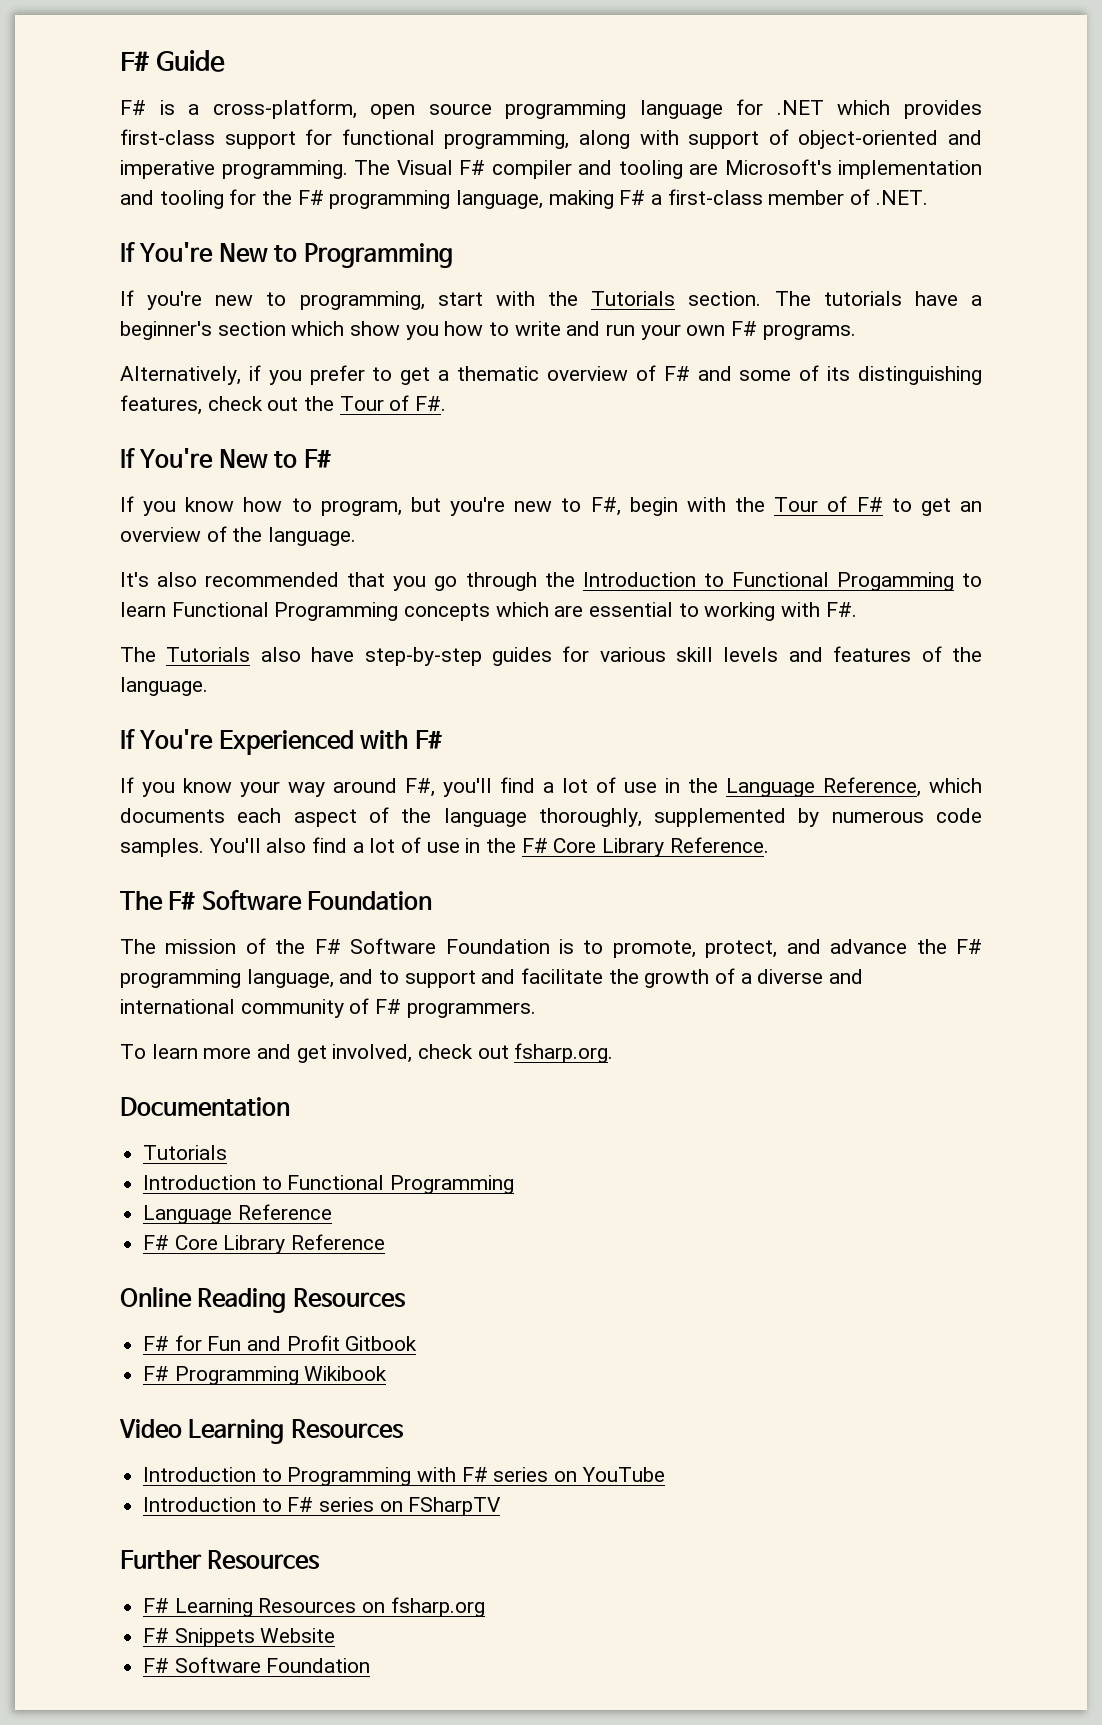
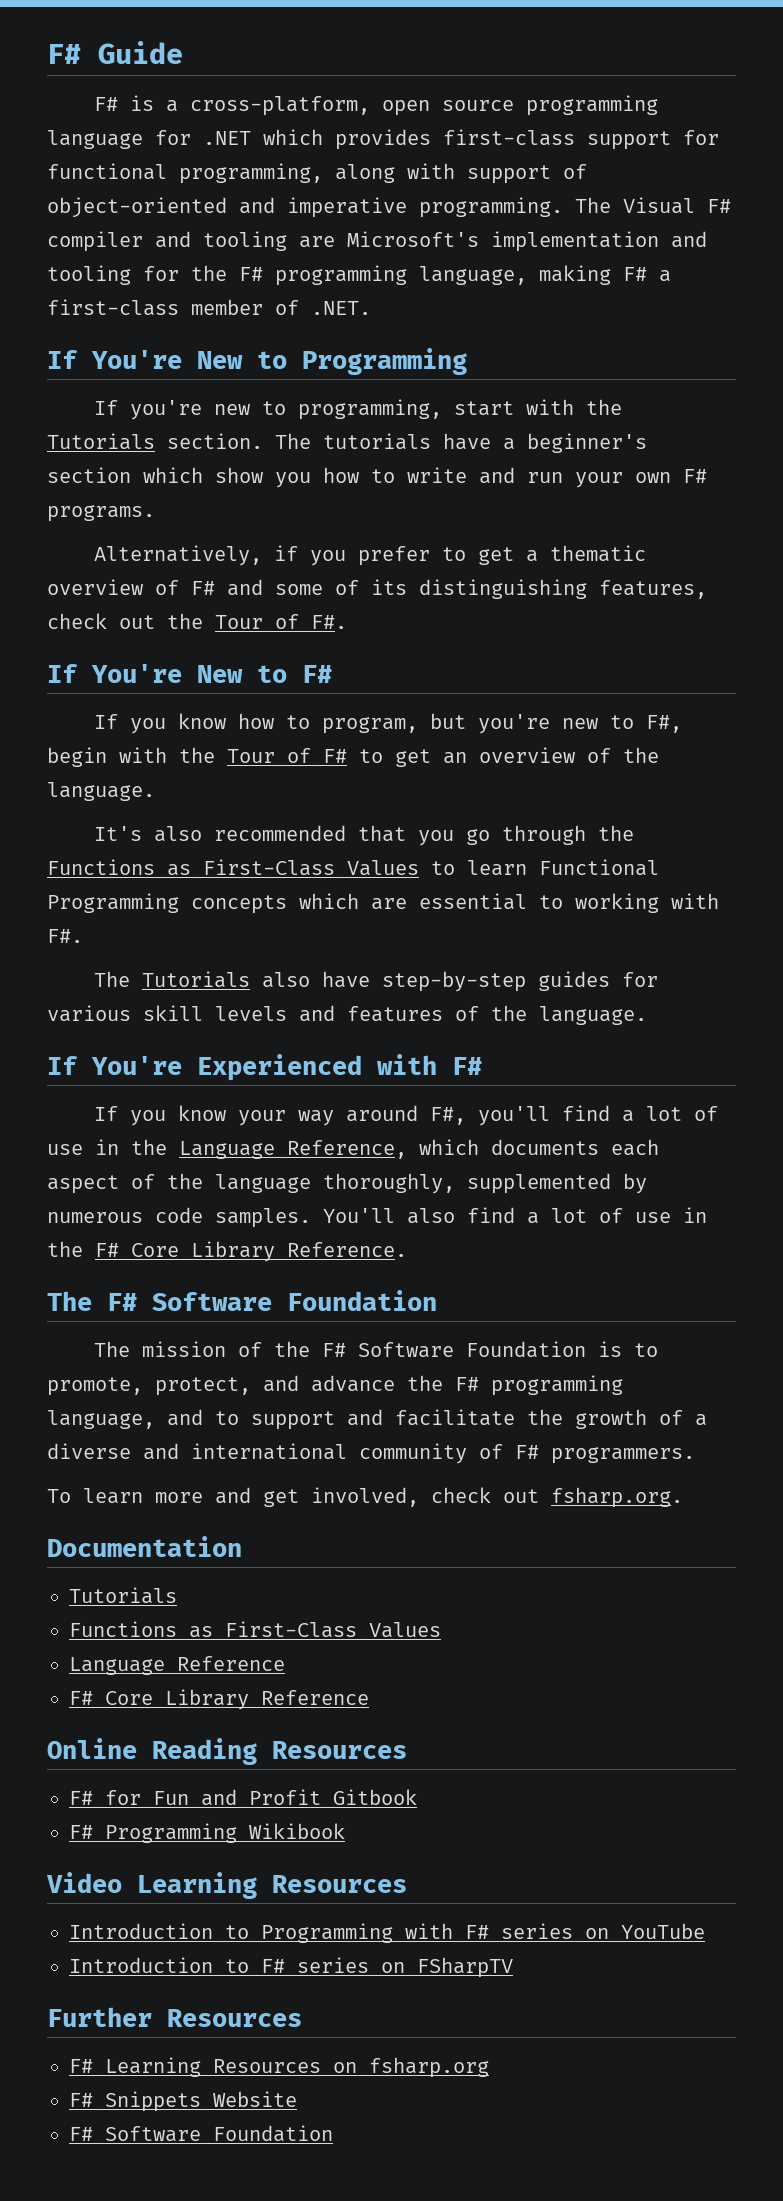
- It's also recommended that you go through the Introduction to Functional Progamming to learn Functional Programming concepts which are essential to working with F#.
+ It's also recommended that you go through the Functions as First-Class Values to learn Functional Programming concepts which are essential to working with F#.
  Documentation
  Tutorials
- Introduction to Functional Programming
+ Functions as First-Class Values

